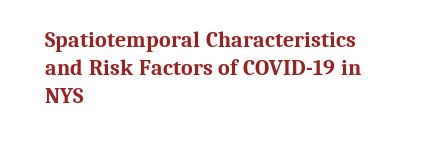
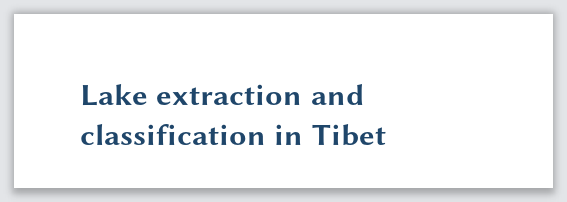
- Spatiotemporal Characteristics and Risk Factors of COVID-19 in NYS
+ Lake extraction and classification in Tibet

